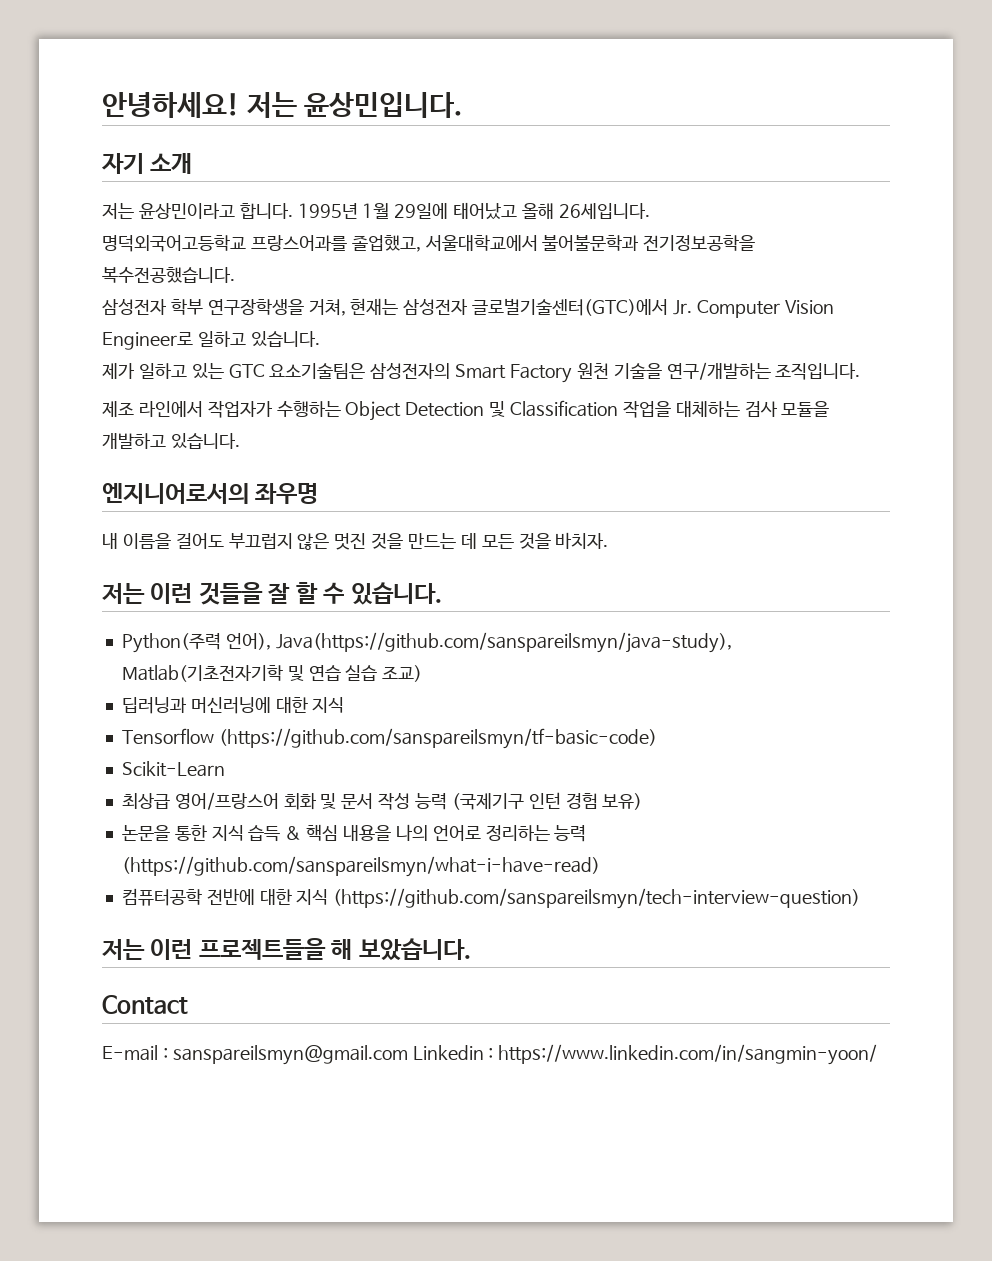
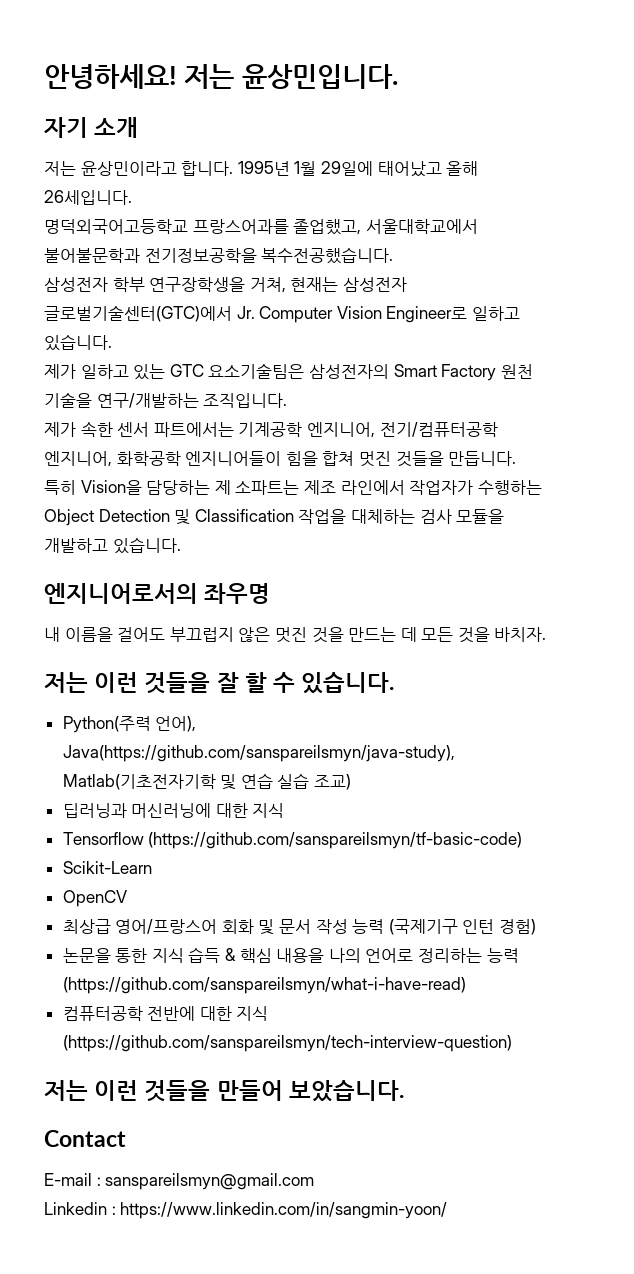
- 제조 라인에서 작업자가 수행하는 Object Detection 및 Classification 작업을 대체하는 검사 모듈을 개발하고 있습니다.
+ 제가 속한 센서 파트에서는 기계공학 엔지니어, 전기/컴퓨터공학 엔지니어, 화학공학 엔지니어들이 힘을 합쳐 멋진 것들을 만듭니다.
+ 특히 Vision을 담당하는 제 소파트는 제조 라인에서 작업자가 수행하는 Object Detection 및 Classification 작업을 대체하는 검사 모듈을 개발하고 있습니다.
+ OpenCV
- 최상급 영어/프랑스어 회화 및 문서 작성 능력 (국제기구 인턴 경험 보유)
+ 최상급 영어/프랑스어 회화 및 문서 작성 능력 (국제기구 인턴 경험)
- 저는 이런 프로젝트들을 해 보았습니다.
+ 저는 이런 것들을 만들어 보았습니다.
- E-mail : sanspareilsmyn@gmail.com Linkedin : https://www.linkedin.com/in/sangmin-yoon/
+ E-mail : sanspareilsmyn@gmail.com
+ Linkedin : https://www.linkedin.com/in/sangmin-yoon/

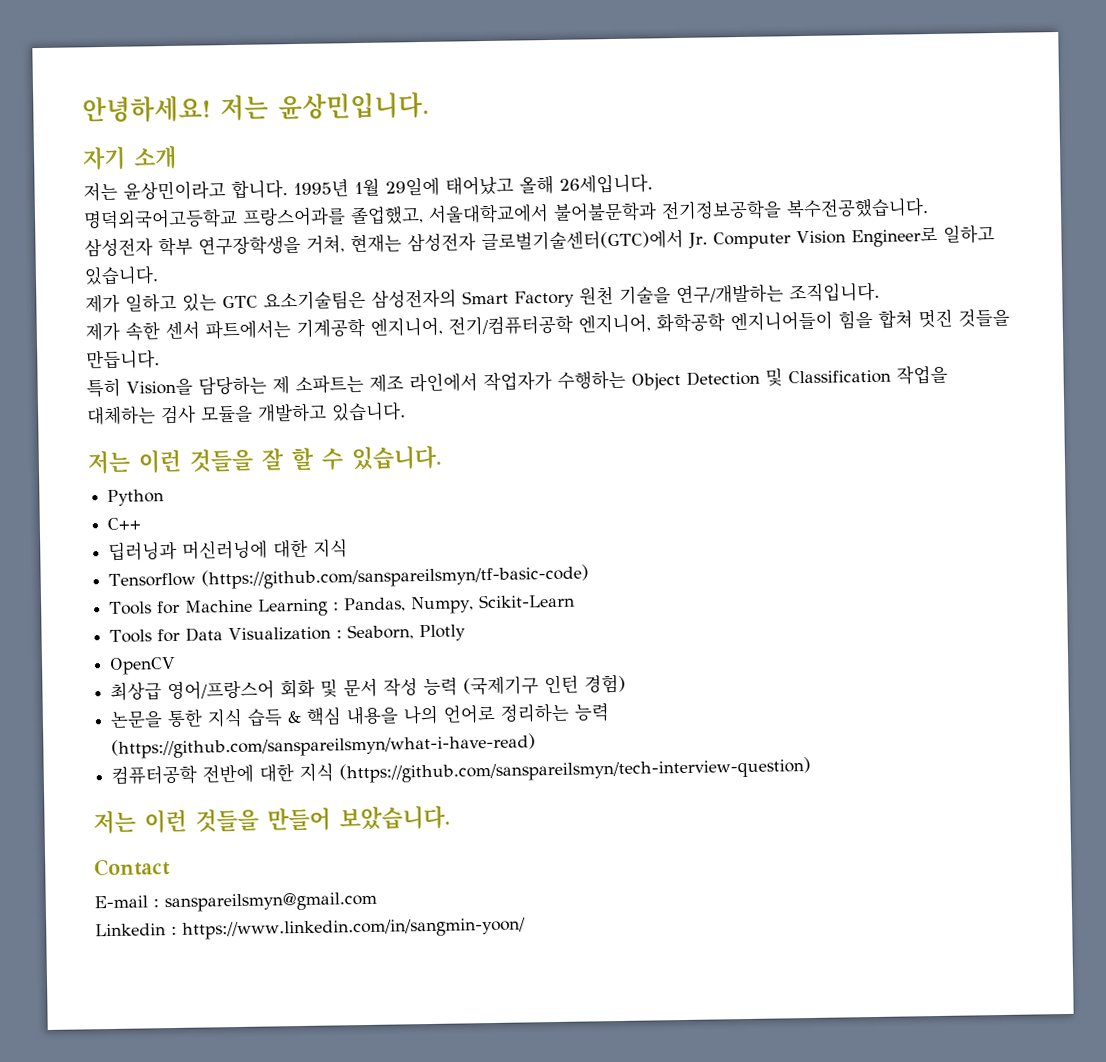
- 엔지니어로서의 좌우명
- 내 이름을 걸어도 부끄럽지 않은 멋진 것을 만드는 데 모든 것을 바치자.
- Python(주력 언어), Java(https://github.com/sanspareilsmyn/java-study), Matlab(기초전자기학 및 연습 실습 조교)
+ Python
+ C++
- Scikit-Learn
+ Tools for Machine Learning : Pandas, Numpy, Scikit-Learn
+ Tools for Data Visualization : Seaborn, Plotly

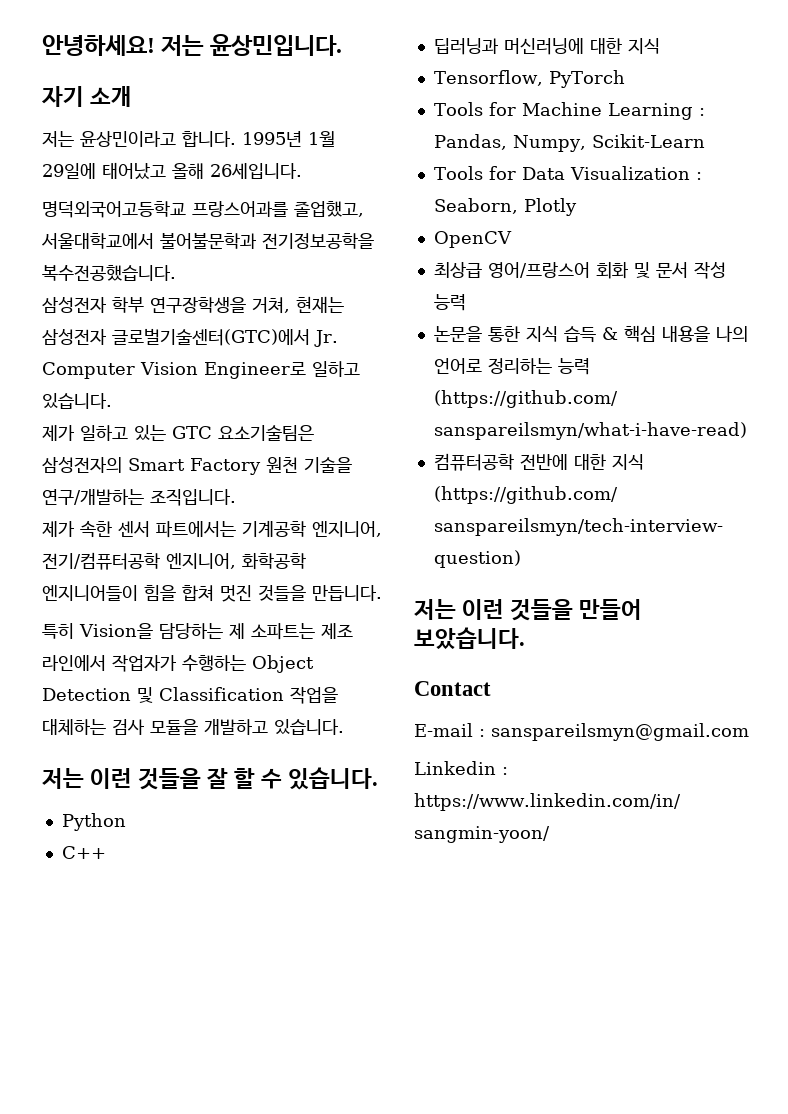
- Tensorflow (https://github.com/sanspareilsmyn/tf-basic-code)
+ Tensorflow, PyTorch
- 최상급 영어/프랑스어 회화 및 문서 작성 능력 (국제기구 인턴 경험)
+ 최상급 영어/프랑스어 회화 및 문서 작성 능력

